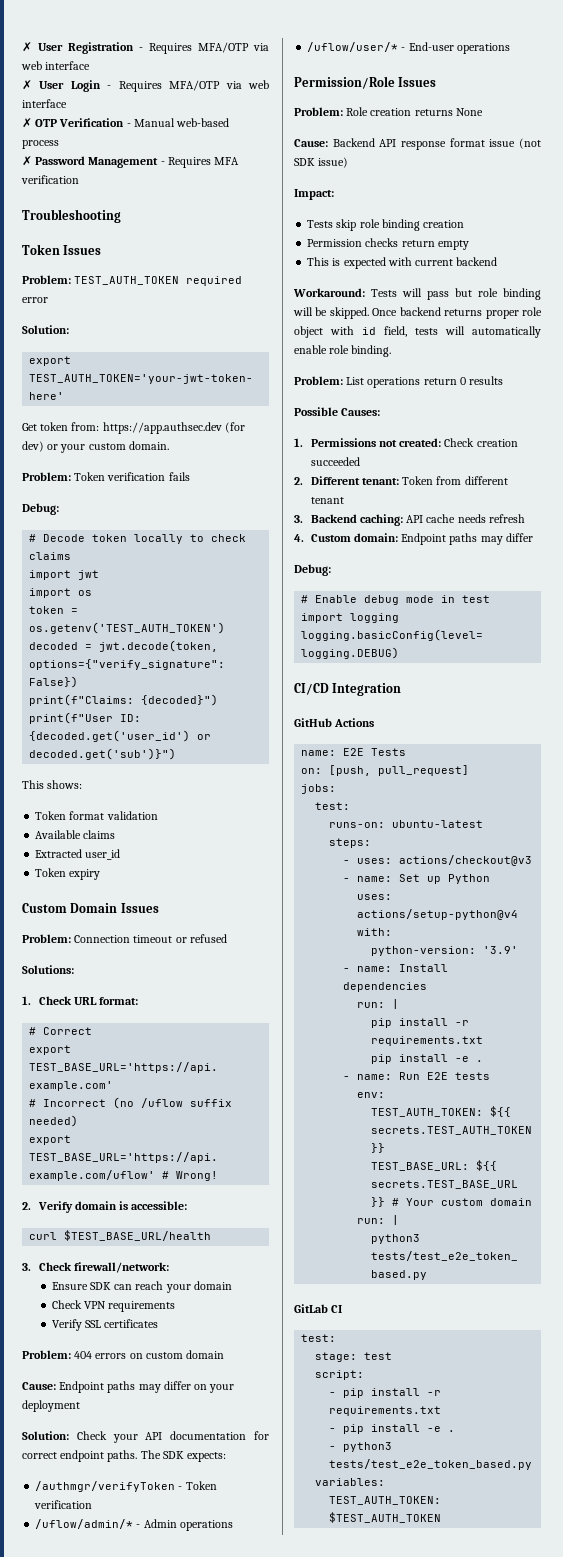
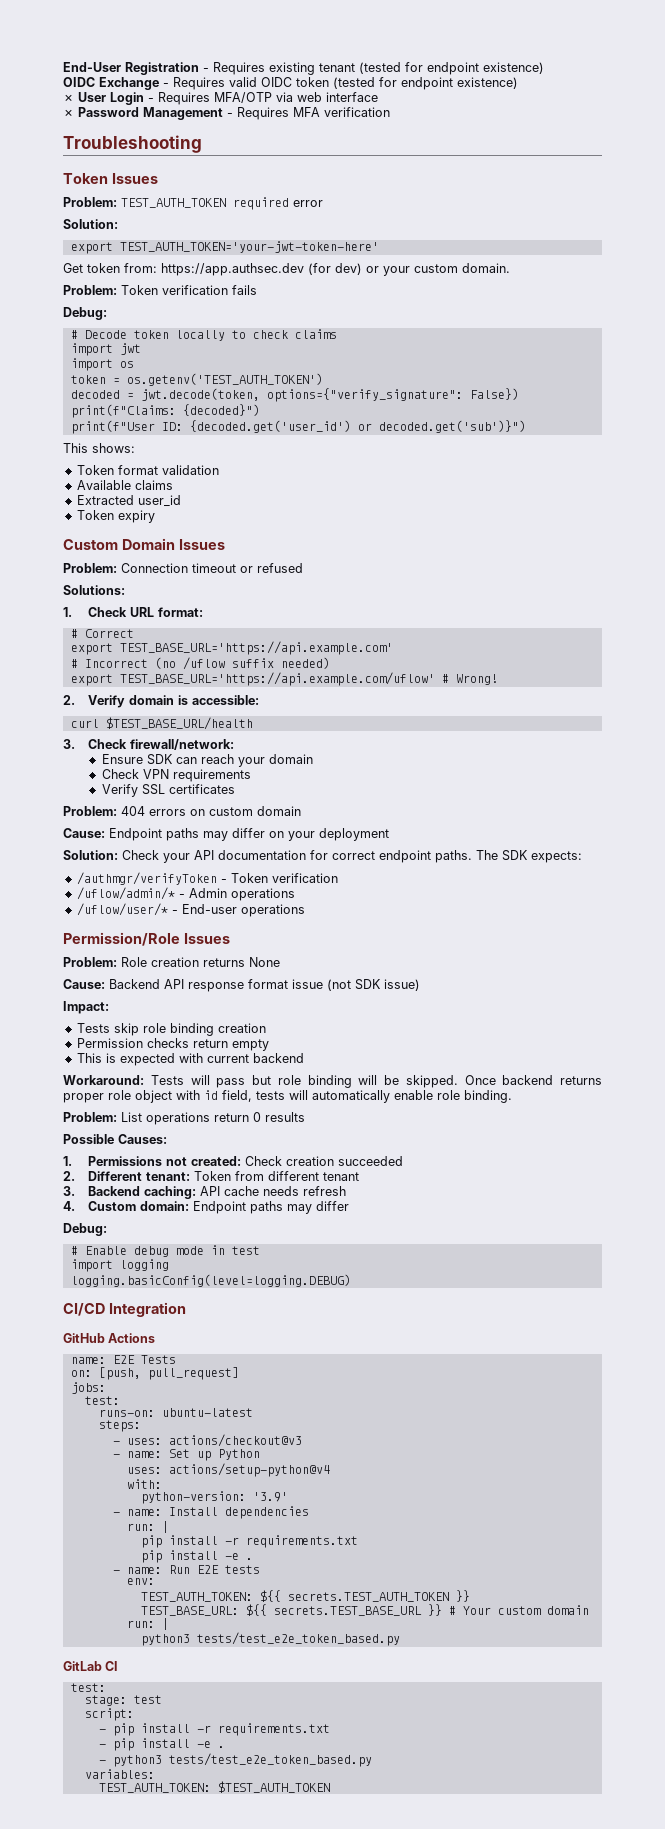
- ✗ User Registration - Requires MFA/OTP via web interface
+ End-User Registration - Requires existing tenant (tested for endpoint existence)
+ OIDC Exchange - Requires valid OIDC token (tested for endpoint existence)
- ✗ OTP Verification - Manual web-based process

